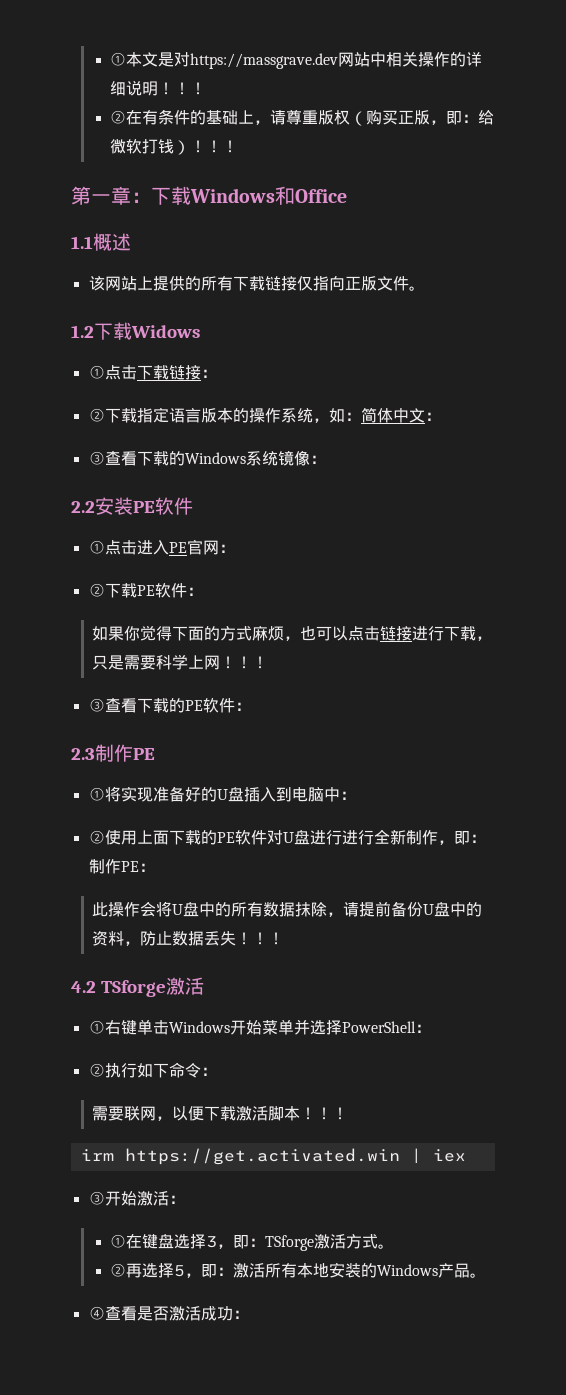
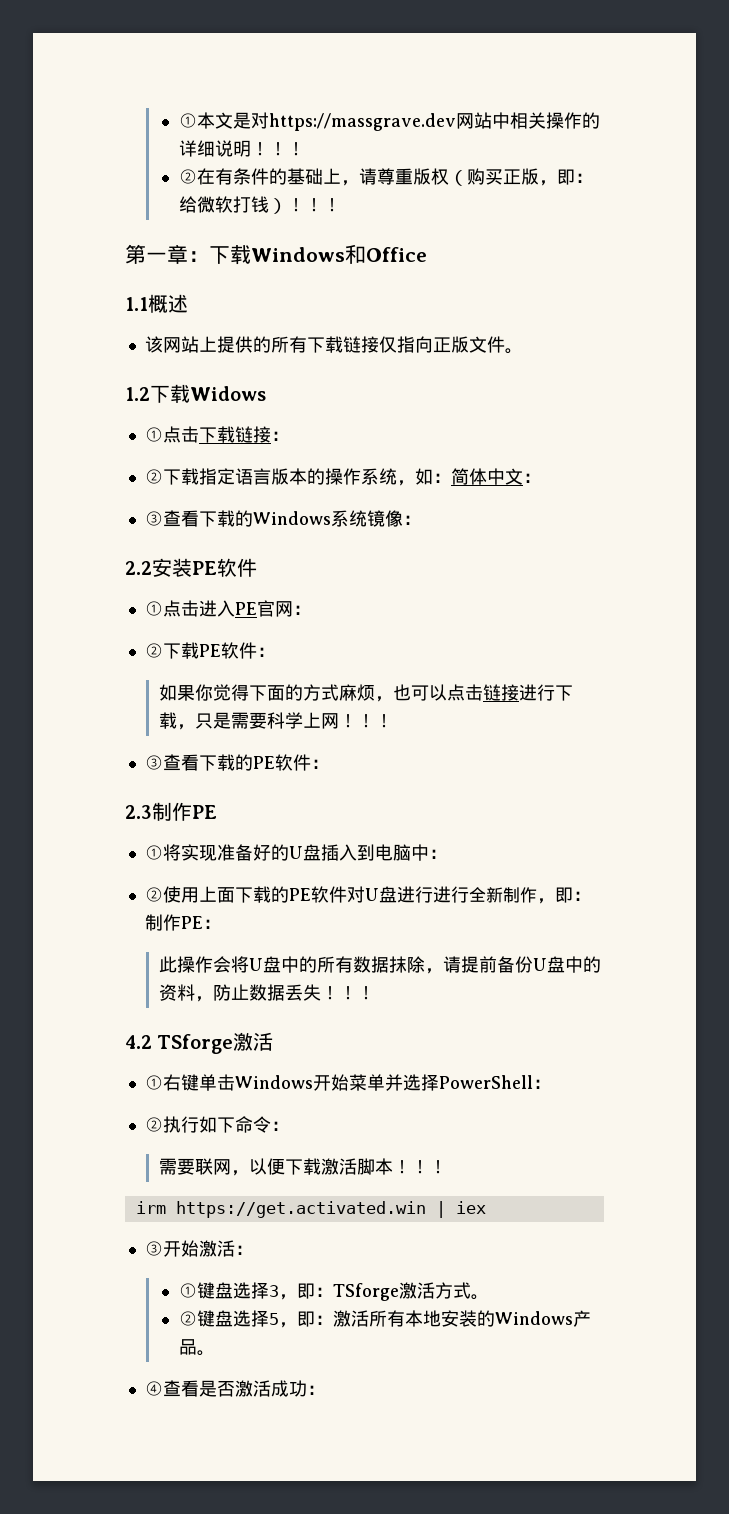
- ①在键盘选择3，即：TSforge激活方式。
+ ①键盘选择3，即：TSforge激活方式。
- ②再选择5，即：激活所有本地安装的Windows产品。
+ ②键盘选择5，即：激活所有本地安装的Windows产品。

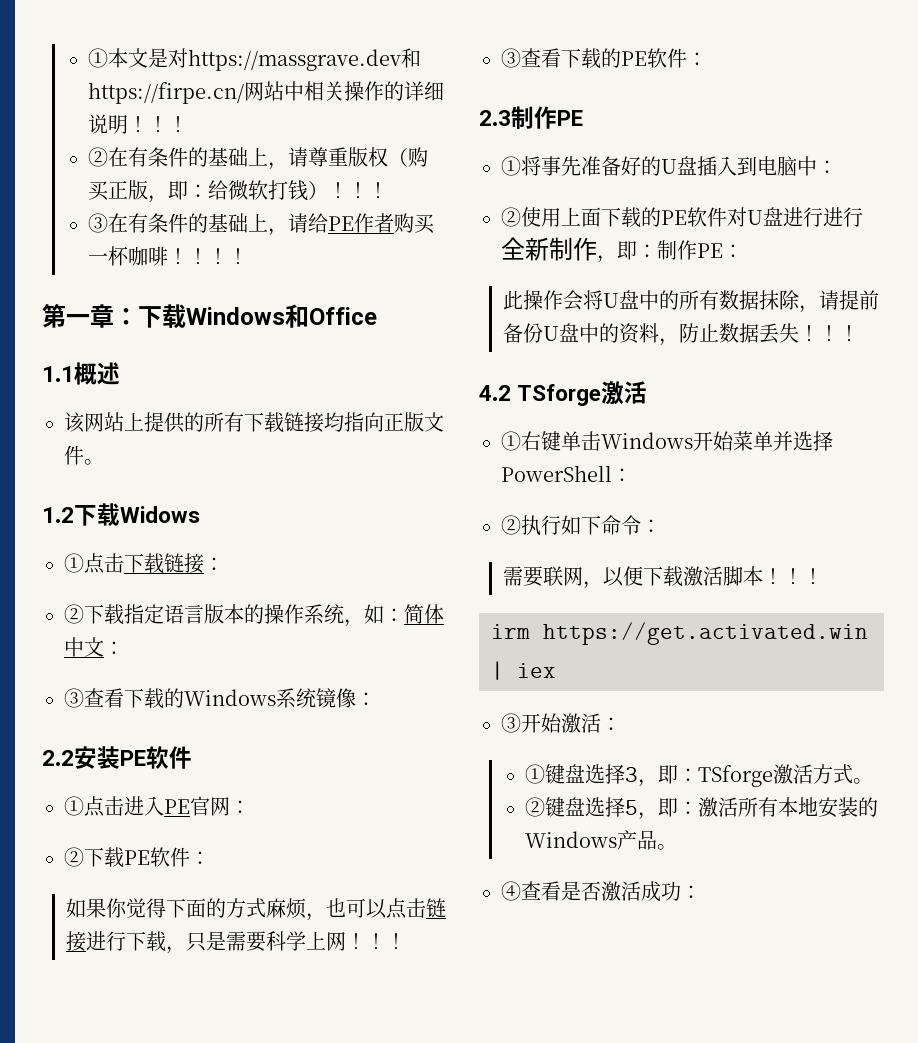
- ①本文是对https://massgrave.dev网站中相关操作的详细说明！
+ ①本文是对https://massgrave.dev和https://firpe.cn/网站中相关操作的详细说明！
+ ③在有条件的基础上，请给PE作者购买一杯咖啡！！！！
- 该网站上提供的所有下载链接仅指向正版文件。
+ 该网站上提供的所有下载链接均指向正版文件。
- ①将实现准备好的U盘插入到电脑中：
+ ①将事先准备好的U盘插入到电脑中：

